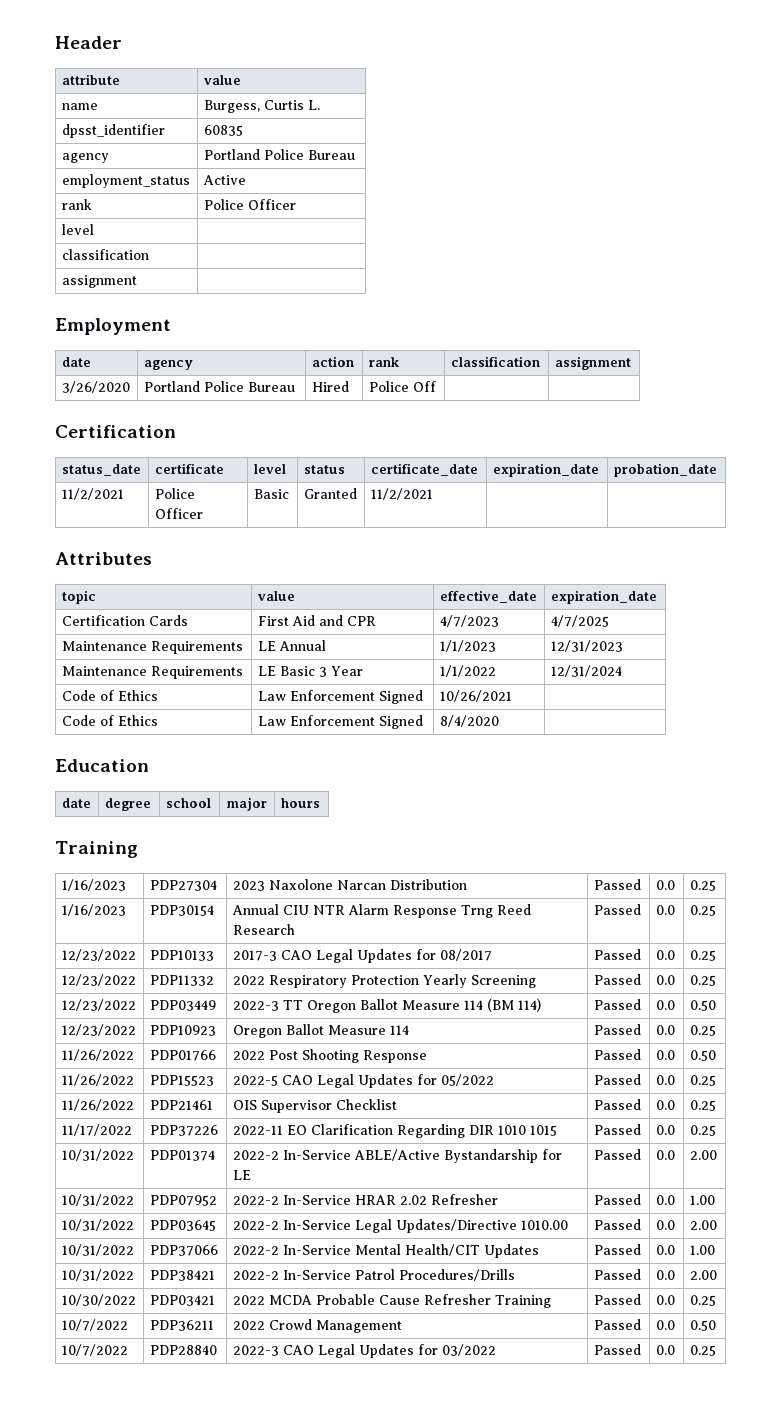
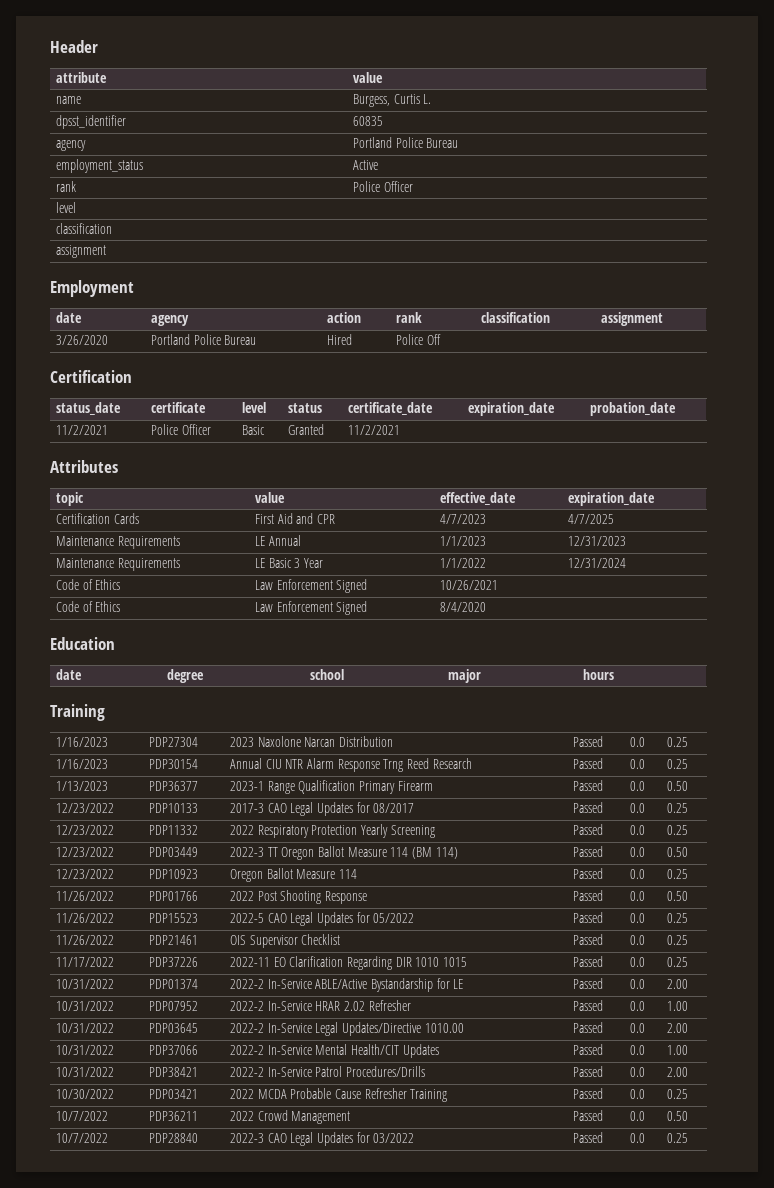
+ 1/13/2023 | PDP36377 | 2023-1 Range Qualification Primary Firearm | Passed | 0.0 | 0.50

